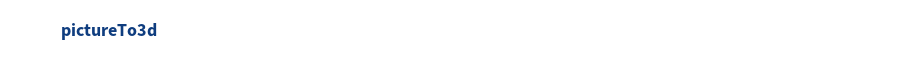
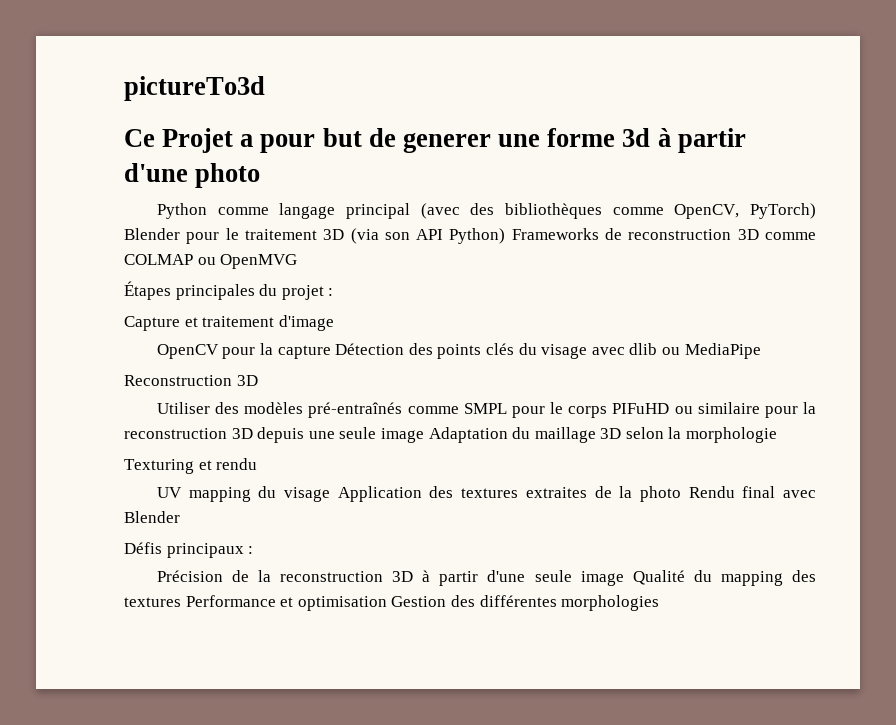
+ Ce Projet a pour but de generer une forme 3d à partir d'une photo
+ Python comme langage principal (avec des bibliothèques comme OpenCV, PyTorch) Blender pour le traitement 3D (via son API Python) Frameworks de reconstruction 3D comme COLMAP ou OpenMVG
+ Étapes principales du projet :
+ Capture et traitement d'image
+ OpenCV pour la capture Détection des points clés du visage avec dlib ou MediaPipe
+ Reconstruction 3D
+ Utiliser des modèles pré-entraînés comme SMPL pour le corps PIFuHD ou similaire pour la reconstruction 3D depuis une seule image Adaptation du maillage 3D selon la morphologie
+ Texturing et rendu
+ UV mapping du visage Application des textures extraites de la photo Rendu final avec Blender
+ Défis principaux :
+ Précision de la reconstruction 3D à partir d'une seule image Qualité du mapping des textures Performance et optimisation Gestion des différentes morphologies

